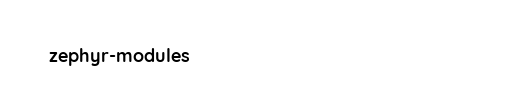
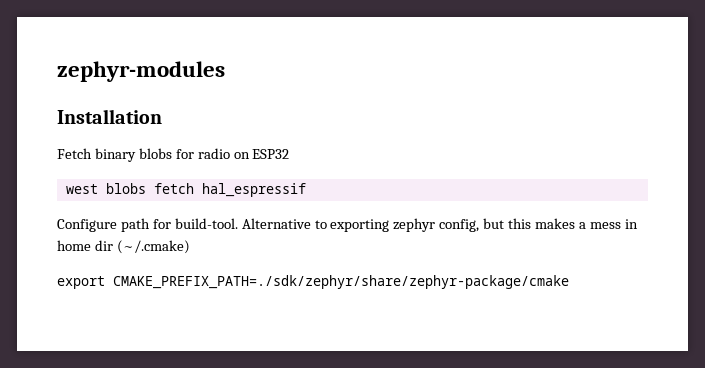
+ Installation
+ Fetch binary blobs for radio on ESP32
+ west blobs fetch hal_espressif
+ Configure path for build-tool. Alternative to exporting zephyr config, but this makes a mess in home dir (~/.cmake)
+ export CMAKE_PREFIX_PATH=./sdk/zephyr/share/zephyr-package/cmake

